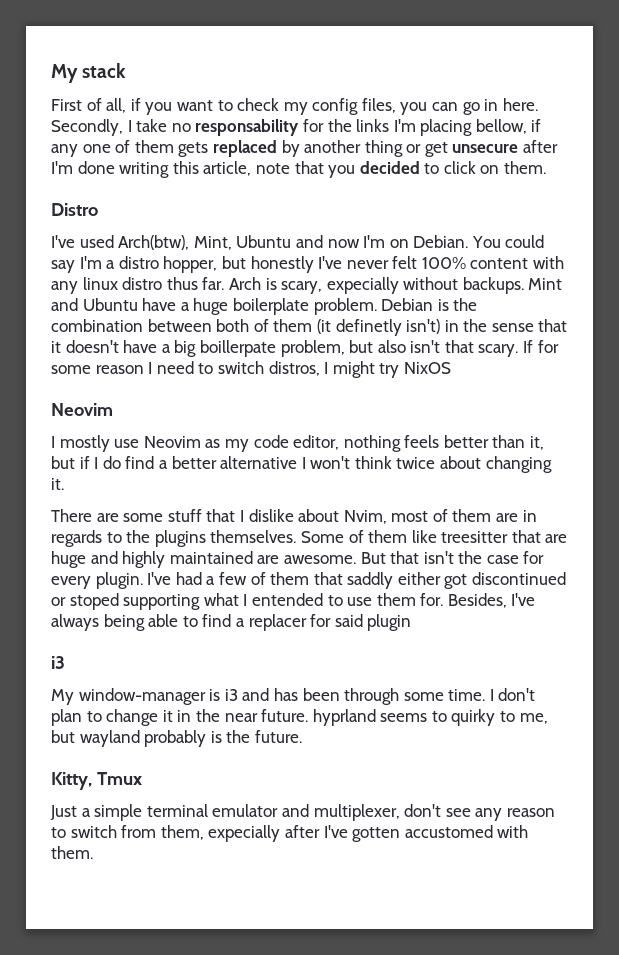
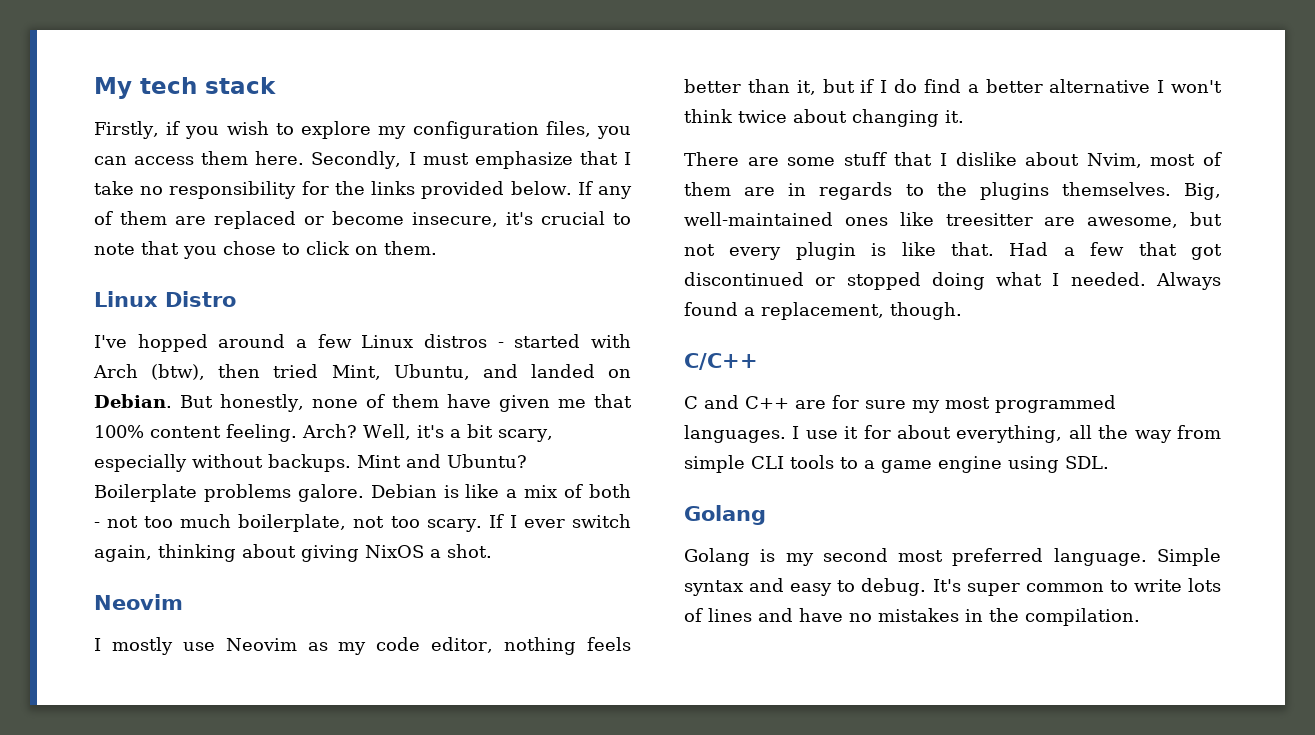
- My stack
+ My tech stack
- First of all, if you want to check my config files, you can go in here.
+ Firstly, if you wish to explore my configuration files, you can access them here.
- Secondly, I take no responsability for the links I'm placing bellow, if any one of them gets replaced by another thing or get unsecure after I'm done writing this article, note that you decided to click on them.
+ Secondly, I must emphasize that I take no responsibility for the links provided below. If any of them are replaced or become insecure, it's crucial to note that you chose to click on them.
- Distro
+ Linux Distro
- I've used Arch(btw), Mint, Ubuntu and now I'm on Debian. You could say I'm a distro hopper, but honestly I've never felt 100% content with any linux distro thus far. Arch is scary, expecially without backups. Mint and Ubuntu have a huge boilerplate problem. Debian is the combination between both of them (it definetly isn't) in the sense that it doesn't have a big boillerpate problem, but also isn't that scary. If for some reason I need to switch distros, I might try NixOS
+ I've hopped around a few Linux distros - started with Arch (btw), then tried Mint, Ubuntu, and landed on Debian. But honestly, none of them have given me that 100% content feeling. Arch? Well, it's a bit scary, especially without backups. Mint and Ubuntu? Boilerplate problems galore. Debian is like a mix of both - not too much boilerplate, not too scary. If I ever switch again, thinking about giving NixOS a shot.
- Some of them like treesitter that are huge and highly maintained are awesome. But that isn't the case for every plugin. I've had a few of them that saddly either got discontinued or stoped supporting what I entended to use them for. Besides, I've always being able to find a replacer for said plugin
- i3
- My window-manager is i3 and has been through some time. I don't plan to change it in the near future. hyprland seems to quirky to me, but wayland probably is the future.
- Kitty, Tmux
- Just a simple terminal emulator and multiplexer, don't see any reason to switch from them, expecially after I've gotten accustomed with them.
+ Big, well-maintained ones like treesitter are awesome, but not every plugin is like that. Had a few that got discontinued or stopped doing what I needed. Always found a replacement, though.
+ C/C++
+ C and C++ are for sure my most programmed languages. I use it for about everything, all the way from simple CLI tools to a game engine using SDL.
+ Golang
+ Golang is my second most preferred language. Simple syntax and easy to debug. It's super common to write lots of lines and have no mistakes in the compilation.

